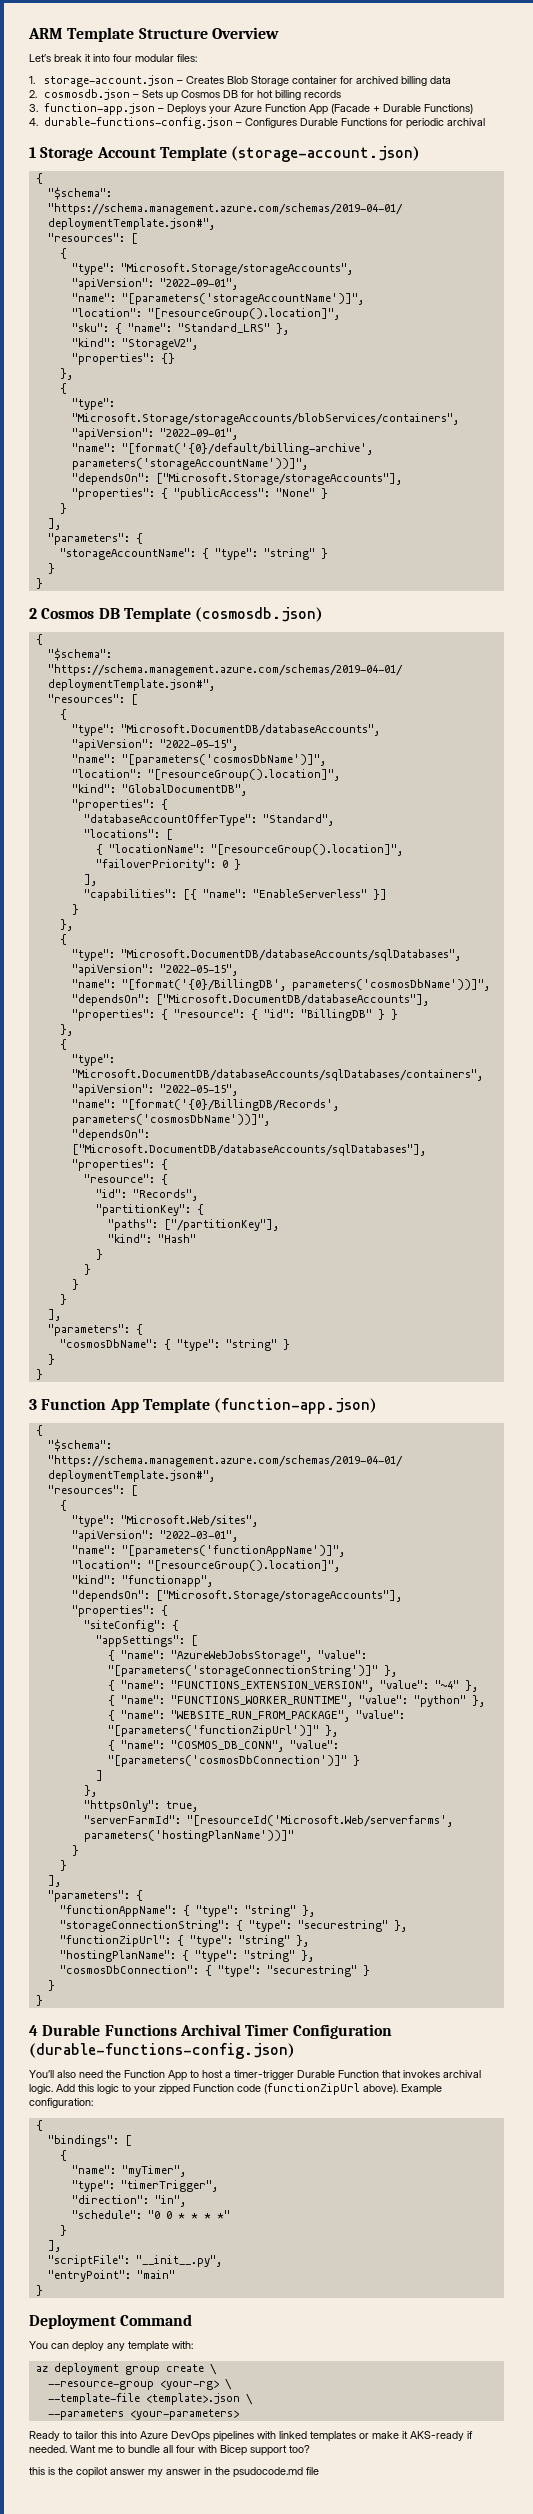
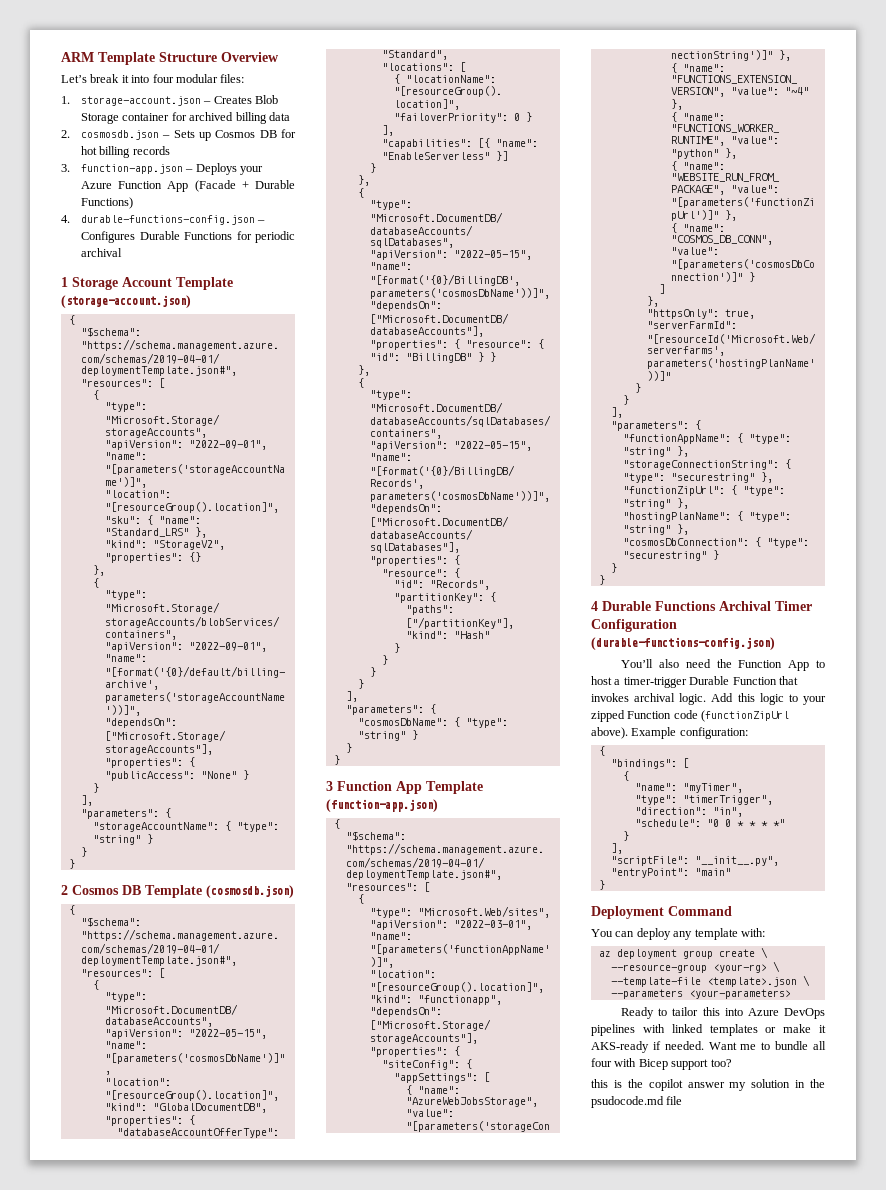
- this is the copilot answer my answer in the psudocode.md file
+ this is the copilot answer my solution in the psudocode.md file

